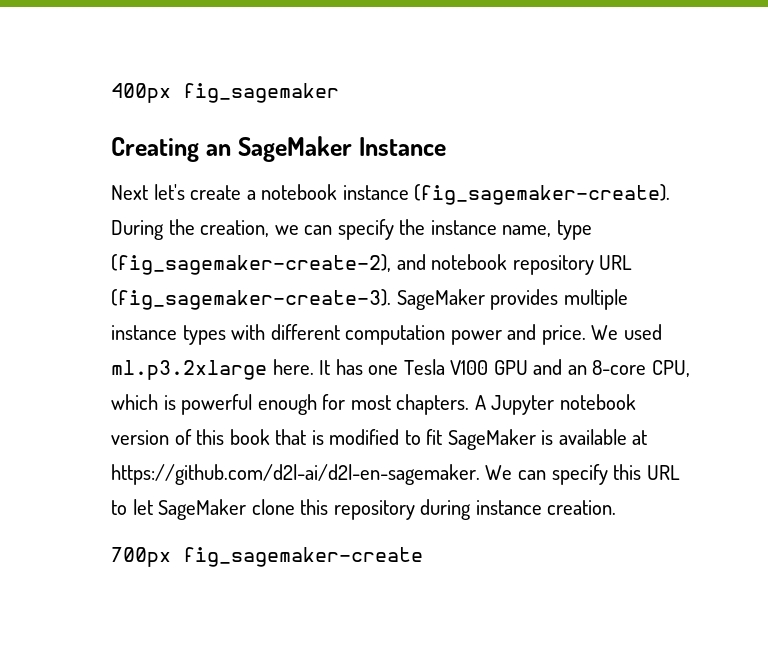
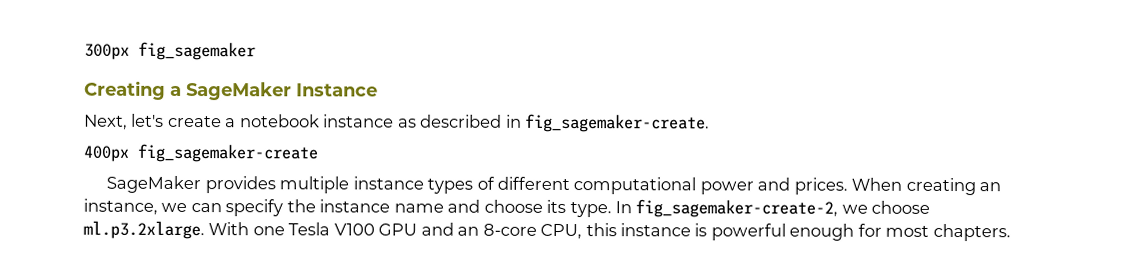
- 400px fig_sagemaker
+ 300px fig_sagemaker
- Creating an SageMaker Instance
+ Creating a SageMaker Instance
- Next let's create a notebook instance (fig_sagemaker-create). During the creation, we can specify the instance name, type (fig_sagemaker-create-2), and notebook repository URL (fig_sagemaker-create-3). SageMaker provides multiple instance types with different computation power and price. We used ml.p3.2xlarge here. It has one Tesla V100 GPU and an 8-core CPU, which is powerful enough for most chapters. A Jupyter notebook version of this book that is modified to fit SageMaker is available at https://github.com/d2l-ai/d2l-en-sagemaker. We can specify this URL to let SageMaker clone this repository during instance creation.
- 700px fig_sagemaker-create
+ Next, let's create a notebook instance as described in fig_sagemaker-create.
+ 400px fig_sagemaker-create
+ SageMaker provides multiple instance types of different computational power and prices. When creating an instance, we can specify the instance name and choose its type. In fig_sagemaker-create-2, we choose ml.p3.2xlarge. With one Tesla V100 GPU and an 8-core CPU, this instance is powerful enough for most chapters.

